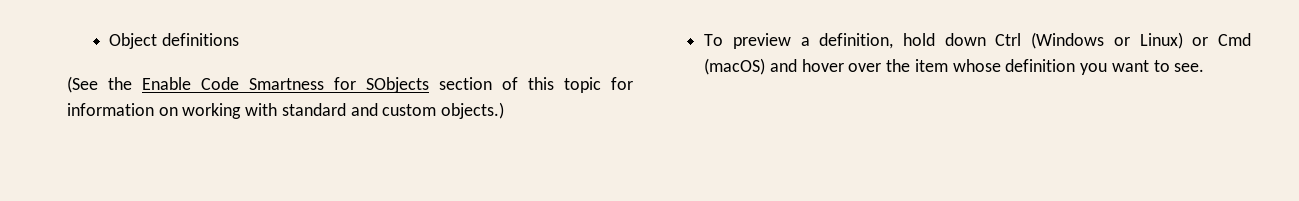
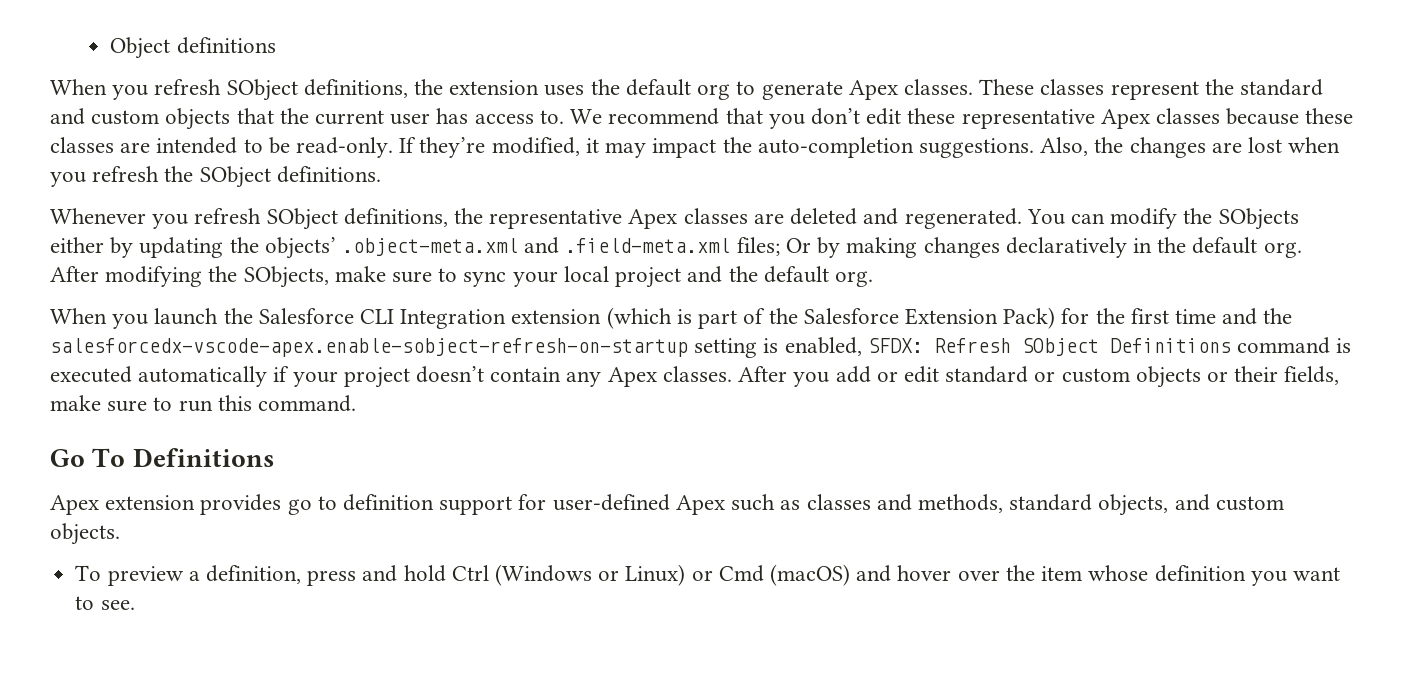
- (See the Enable Code Smartness for SObjects section of this topic for information on working with standard and custom objects.)
+ When you refresh SObject definitions, the extension uses the default org to generate Apex classes. These classes represent the standard and custom objects that the current user has access to. We recommend that you don’t edit these representative Apex classes because these classes are intended to be read-only. If they’re modified, it may impact the auto-completion suggestions. Also, the changes are lost when you refresh the SObject definitions.
+ Whenever you refresh SObject definitions, the representative Apex classes are deleted and regenerated. You can modify the SObjects either by updating the objects’ .object-meta.xml and .field-meta.xml files; Or by making changes declaratively in the default org. After modifying the SObjects, make sure to sync your local project and the default org.
+ When you launch the Salesforce CLI Integration extension (which is part of the Salesforce Extension Pack) for the first time and the salesforcedx-vscode-apex.enable-sobject-refresh-on-startup setting is enabled, SFDX: Refresh SObject Definitions command is executed automatically if your project doesn’t contain any Apex classes. After you add or edit standard or custom objects or their fields, make sure to run this command.
+ Go To Definitions
+ Apex extension provides go to definition support for user-defined Apex such as classes and methods, standard objects, and custom objects.
- To preview a definition, hold down Ctrl (Windows or Linux) or Cmd (macOS) and hover over the item whose definition you want to see.
+ To preview a definition, press and hold Ctrl (Windows or Linux) or Cmd (macOS) and hover over the item whose definition you want to see.

